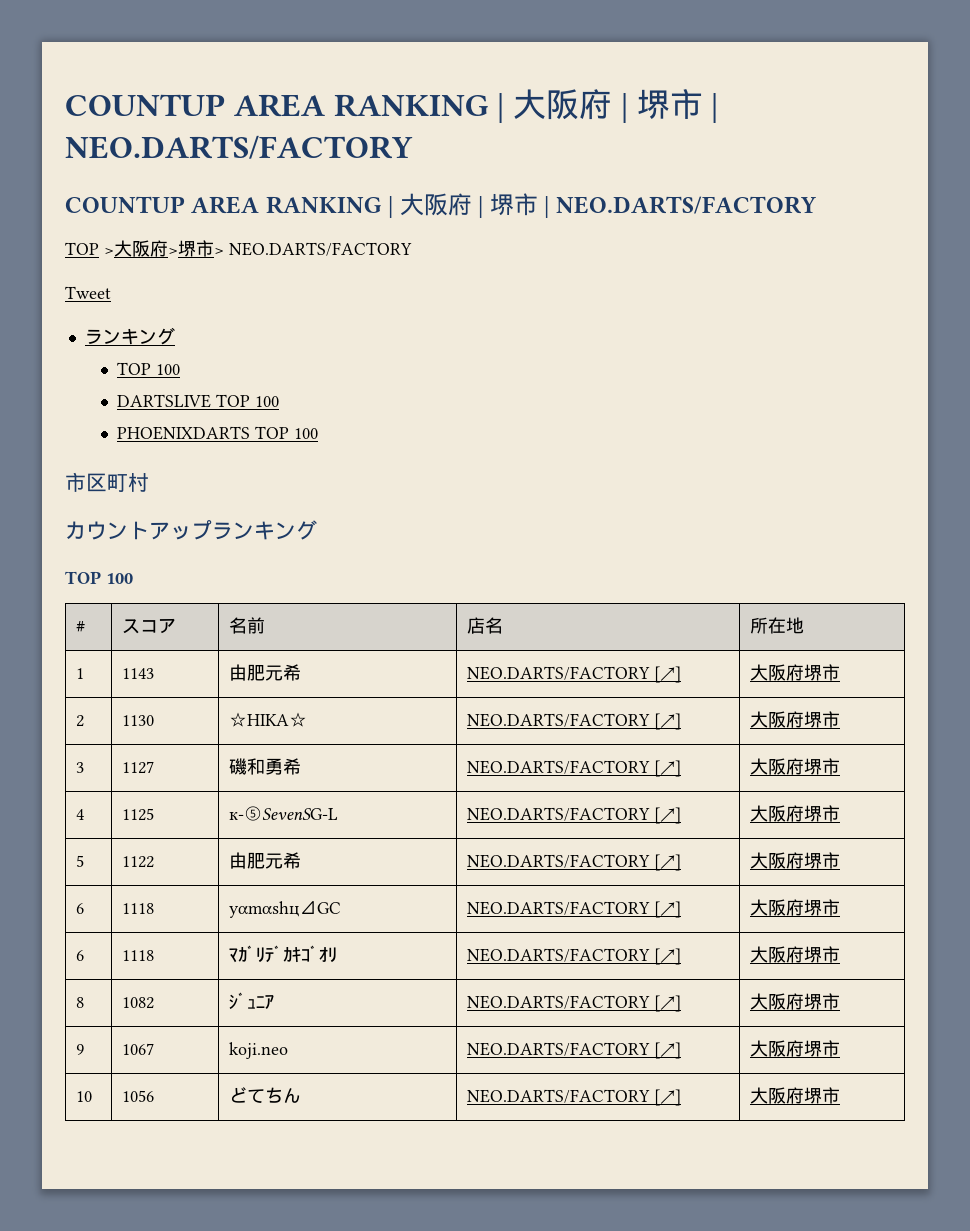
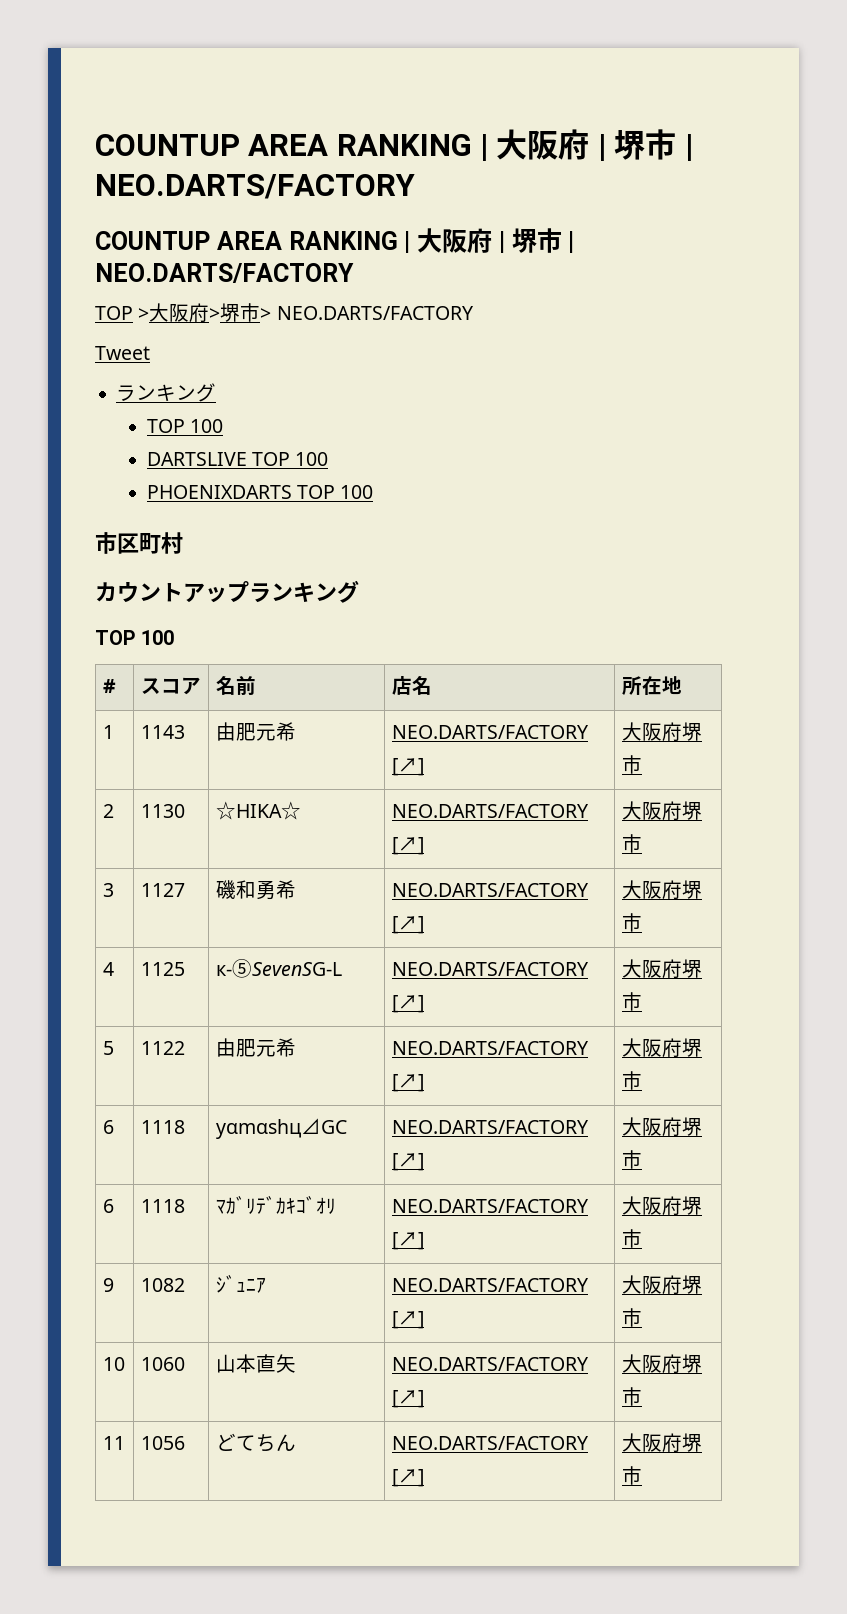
- 8 | 1082 | ｼﾞｭﾆｱ | NEO.DARTS/FACTORY [↗] | 大阪府堺市
+ 9 | 1082 | ｼﾞｭﾆｱ | NEO.DARTS/FACTORY [↗] | 大阪府堺市
- 9 | 1067 | koji.neo | NEO.DARTS/FACTORY [↗] | 大阪府堺市
- 10 | 1056 | どてちん | NEO.DARTS/FACTORY [↗] | 大阪府堺市
+ 10 | 1060 | 山本直矢 | NEO.DARTS/FACTORY [↗] | 大阪府堺市
+ 11 | 1056 | どてちん | NEO.DARTS/FACTORY [↗] | 大阪府堺市

